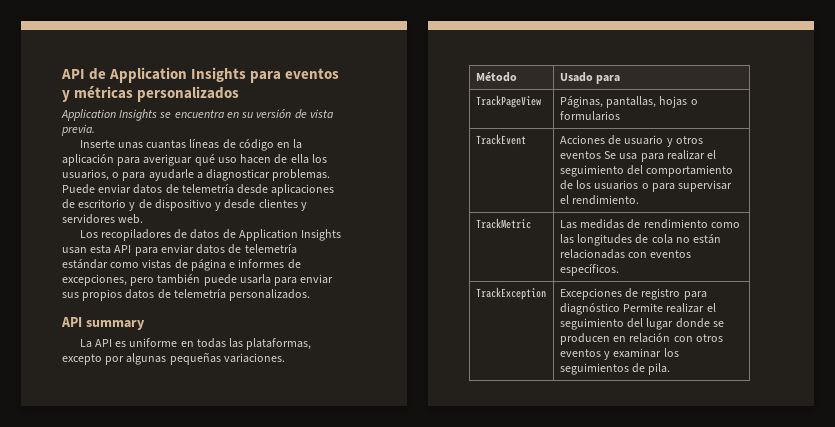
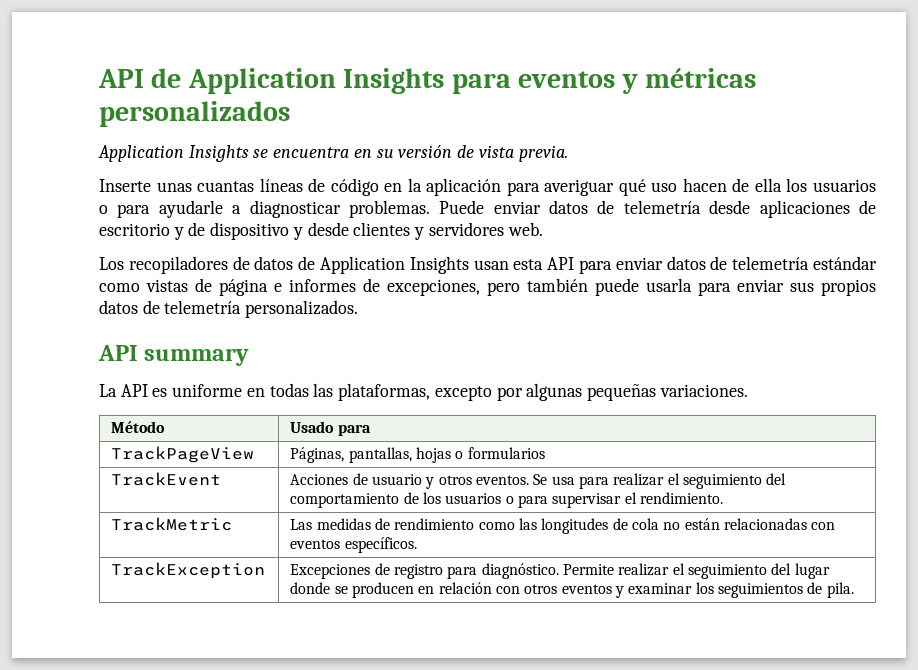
- Inserte unas cuantas líneas de código en la aplicación para averiguar qué uso hacen de ella los usuarios, o para ayudarle a diagnosticar problemas.
+ Inserte unas cuantas líneas de código en la aplicación para averiguar qué uso hacen de ella los usuarios o para ayudarle a diagnosticar problemas.
- TrackEvent | Acciones de usuario y otros eventos Se usa para realizar el seguimiento del comportamiento de los usuarios o para supervisar el rendimiento.
+ TrackEvent | Acciones de usuario y otros eventos. Se usa para realizar el seguimiento del comportamiento de los usuarios o para supervisar el rendimiento.
- TrackException | Excepciones de registro para diagnóstico Permite realizar el seguimiento del lugar donde se producen en relación con otros eventos y examinar los seguimientos de pila.
+ TrackException | Excepciones de registro para diagnóstico. Permite realizar el seguimiento del lugar donde se producen en relación con otros eventos y examinar los seguimientos de pila.

